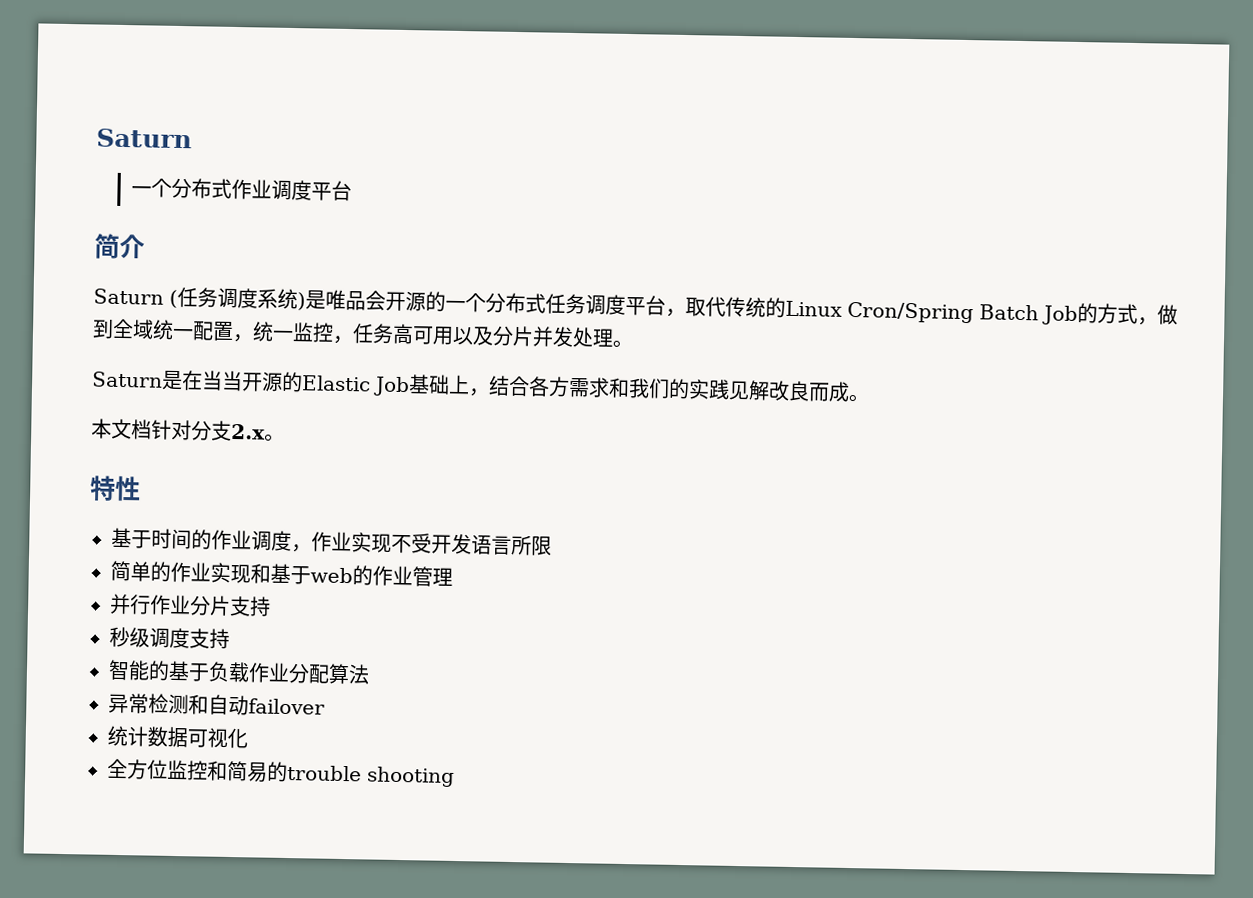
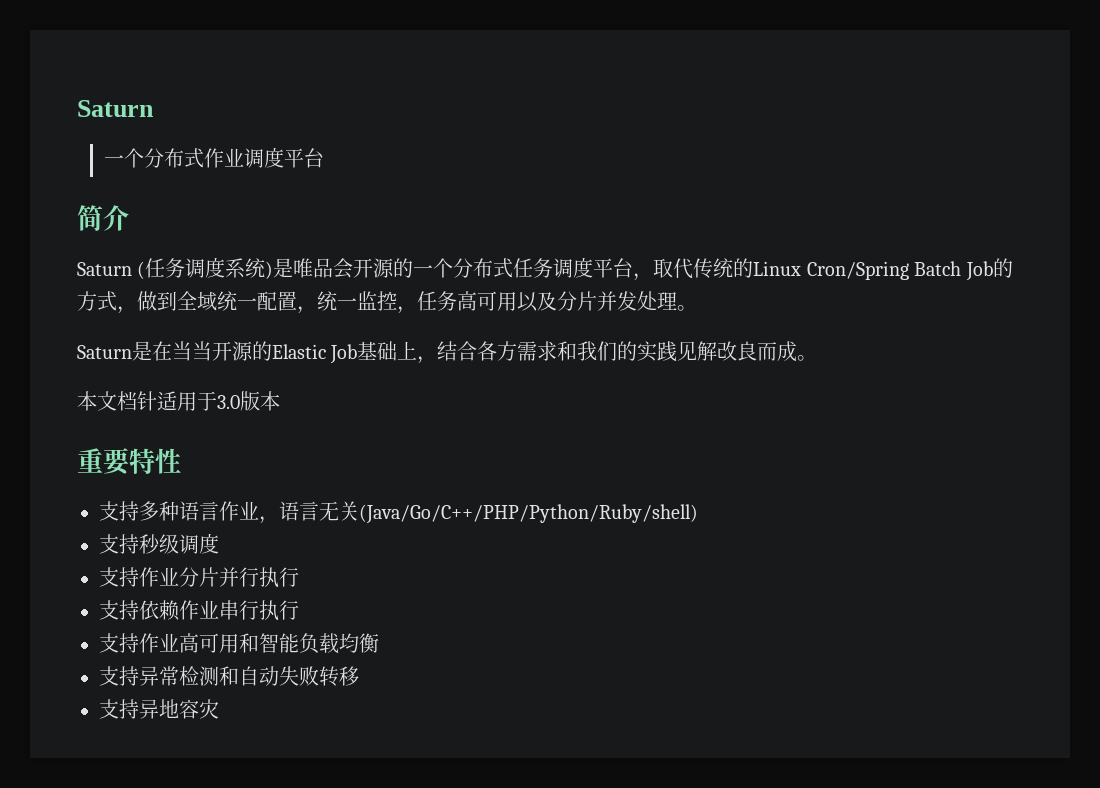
- 本文档针对分支2.x。
- 特性
- 基于时间的作业调度，作业实现不受开发语言所限
- 简单的作业实现和基于web的作业管理
- 并行作业分片支持
- 秒级调度支持
- 智能的基于负载作业分配算法
- 异常检测和自动failover
- 统计数据可视化
- 全方位监控和简易的trouble shooting
+ 本文档针适用于3.0版本
+ 重要特性
+ 支持多种语言作业，语言无关(Java/Go/C++/PHP/Python/Ruby/shell)
+ 支持秒级调度
+ 支持作业分片并行执行
+ 支持依赖作业串行执行
+ 支持作业高可用和智能负载均衡
+ 支持异常检测和自动失败转移
+ 支持异地容灾

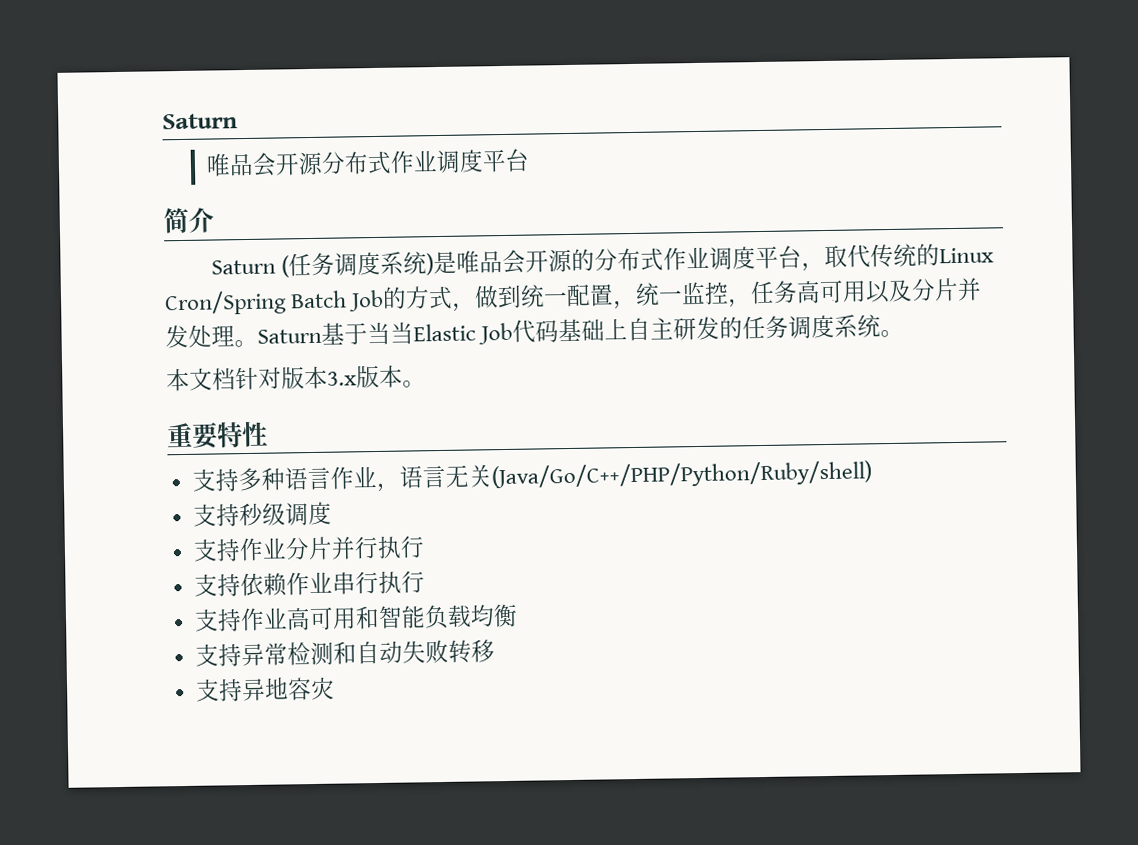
- 一个分布式作业调度平台
+ 唯品会开源分布式作业调度平台
- Saturn (任务调度系统)是唯品会开源的一个分布式任务调度平台，取代传统的Linux Cron/Spring Batch Job的方式，做到全域统一配置，统一监控，任务高可用以及分片并发处理。
- Saturn是在当当开源的Elastic Job基础上，结合各方需求和我们的实践见解改良而成。
+ Saturn (任务调度系统)是唯品会开源的分布式作业调度平台，取代传统的Linux Cron/Spring Batch Job的方式，做到统一配置，统一监控，任务高可用以及分片并发处理。Saturn基于当当Elastic Job代码基础上自主研发的任务调度系统。
- 本文档针适用于3.0版本
+ 本文档针对版本3.x版本。

